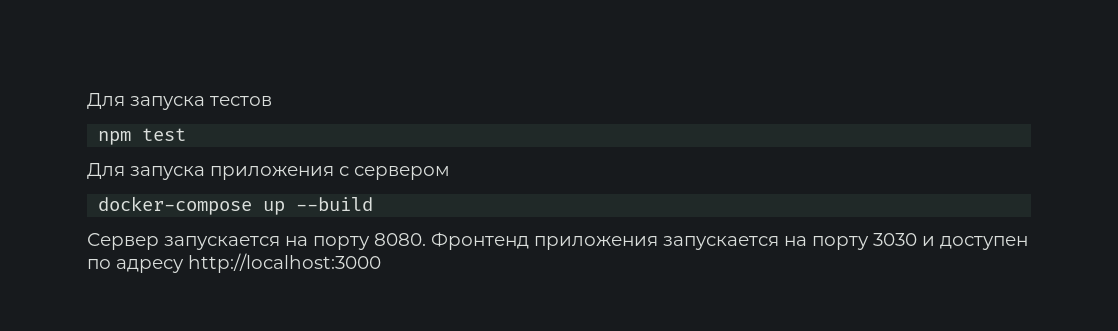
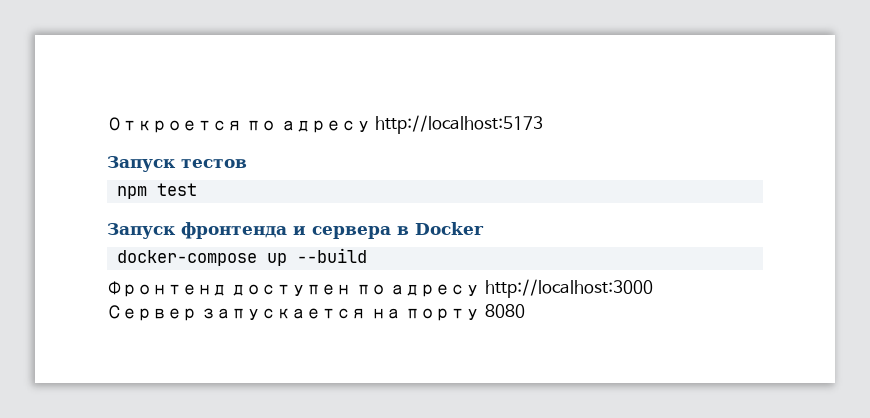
- Для запуска тестов
+ Откроется по адресу http://localhost:5173
+ Запуск тестов
  npm test
- Для запуска приложения с сервером
+ Запуск фронтенда и сервера в Docker
  docker-compose up --build
- Сервер запускается на порту 8080. Фронтенд приложения запускается на порту 3030 и доступен по адресу http://localhost:3000
+ Фронтенд доступен по адресу http://localhost:3000
+ Сервер запускается на порту 8080

